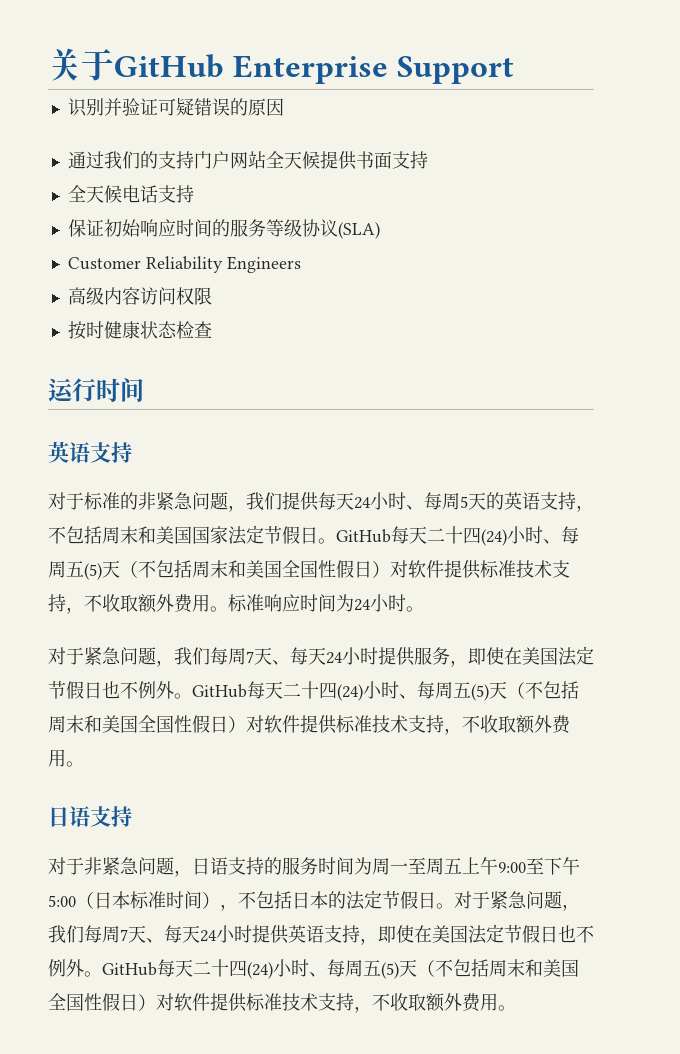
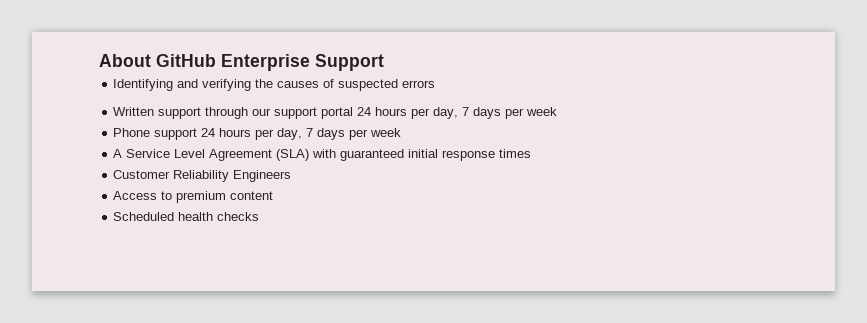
- 关于GitHub Enterprise Support
+ About GitHub Enterprise Support
- 识别并验证可疑错误的原因
- 通过我们的支持门户网站全天候提供书面支持
- 全天候电话支持
- 保证初始响应时间的服务等级协议(SLA)
+ Identifying and verifying the causes of suspected errors
+ Written support through our support portal 24 hours per day, 7 days per week
+ Phone support 24 hours per day, 7 days per week
+ A Service Level Agreement (SLA) with guaranteed initial response times
  Customer Reliability Engineers
- 高级内容访问权限
- 按时健康状态检查
- 运行时间
- 英语支持
- 对于标准的非紧急问题，我们提供每天24小时、每周5天的英语支持，不包括周末和美国国家法定节假日。GitHub每天二十四(24)小时、每周五(5)天（不包括周末和美国全国性假日）对软件提供标准技术支持，不收取额外费用。标准响应时间为24小时。
- 对于紧急问题，我们每周7天、每天24小时提供服务，即使在美国法定节假日也不例外。GitHub每天二十四(24)小时、每周五(5)天（不包括周末和美国全国性假日）对软件提供标准技术支持，不收取额外费用。
- 日语支持
- 对于非紧急问题，日语支持的服务时间为周一至周五上午9:00至下午5:00（日本标准时间），不包括日本的法定节假日。对于紧急问题，我们每周7天、每天24小时提供英语支持，即使在美国法定节假日也不例外。GitHub每天二十四(24)小时、每周五(5)天（不包括周末和美国全国性假日）对软件提供标准技术支持，不收取额外费用。
+ Access to premium content
+ Scheduled health checks

